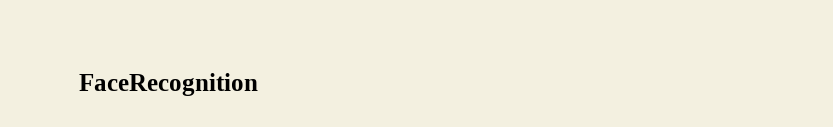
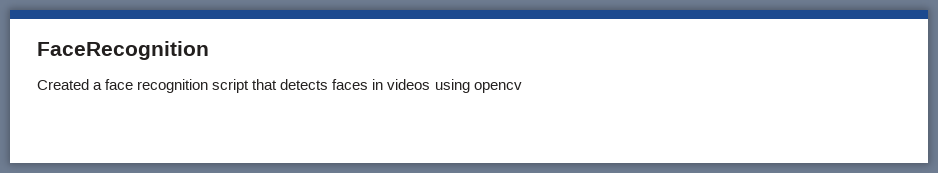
+ Created a face recognition script that detects faces in videos using opencv

